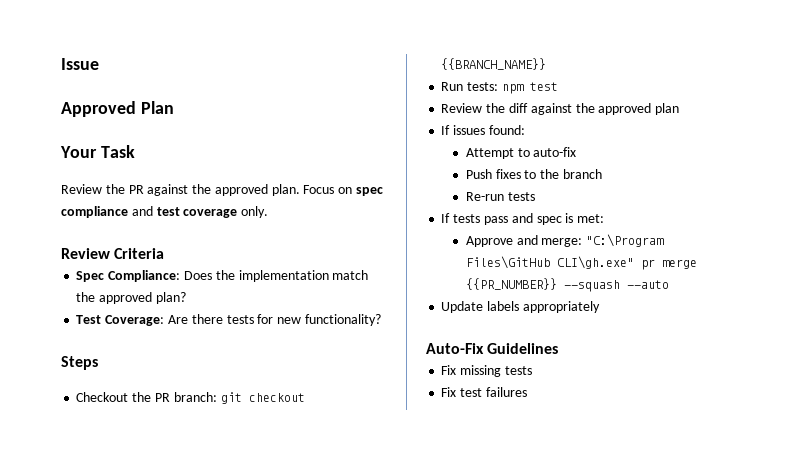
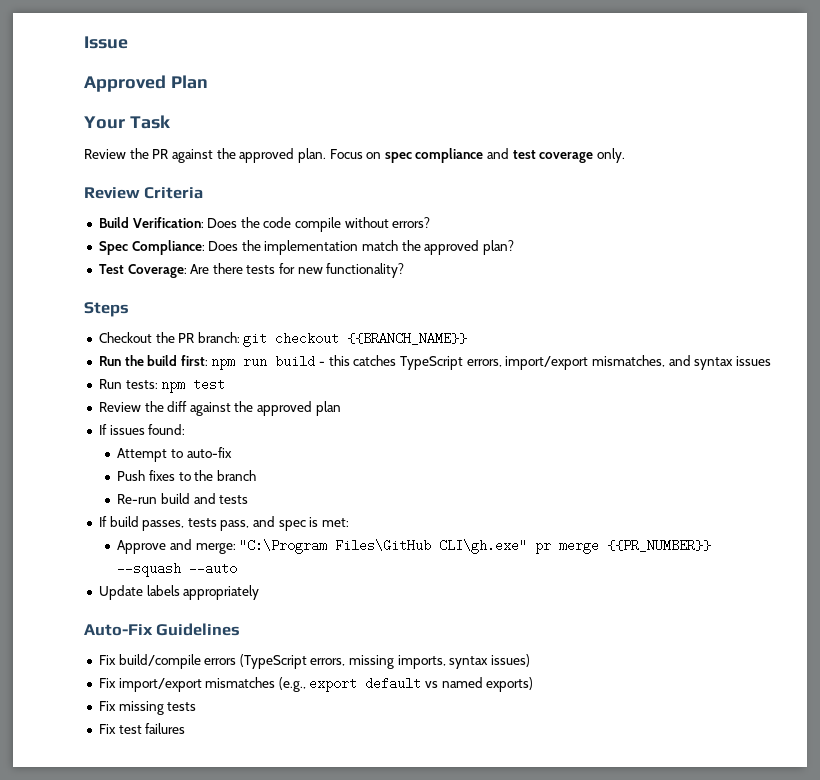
+ Build Verification: Does the code compile without errors?
+ Run the build first: npm run build - this catches TypeScript errors, import/export mismatches, and syntax issues
- Re-run tests
+ Re-run build and tests
- If tests pass and spec is met:
+ If build passes, tests pass, and spec is met:
+ Fix build/compile errors (TypeScript errors, missing imports, syntax issues)
+ Fix import/export mismatches (e.g., export default vs named exports)

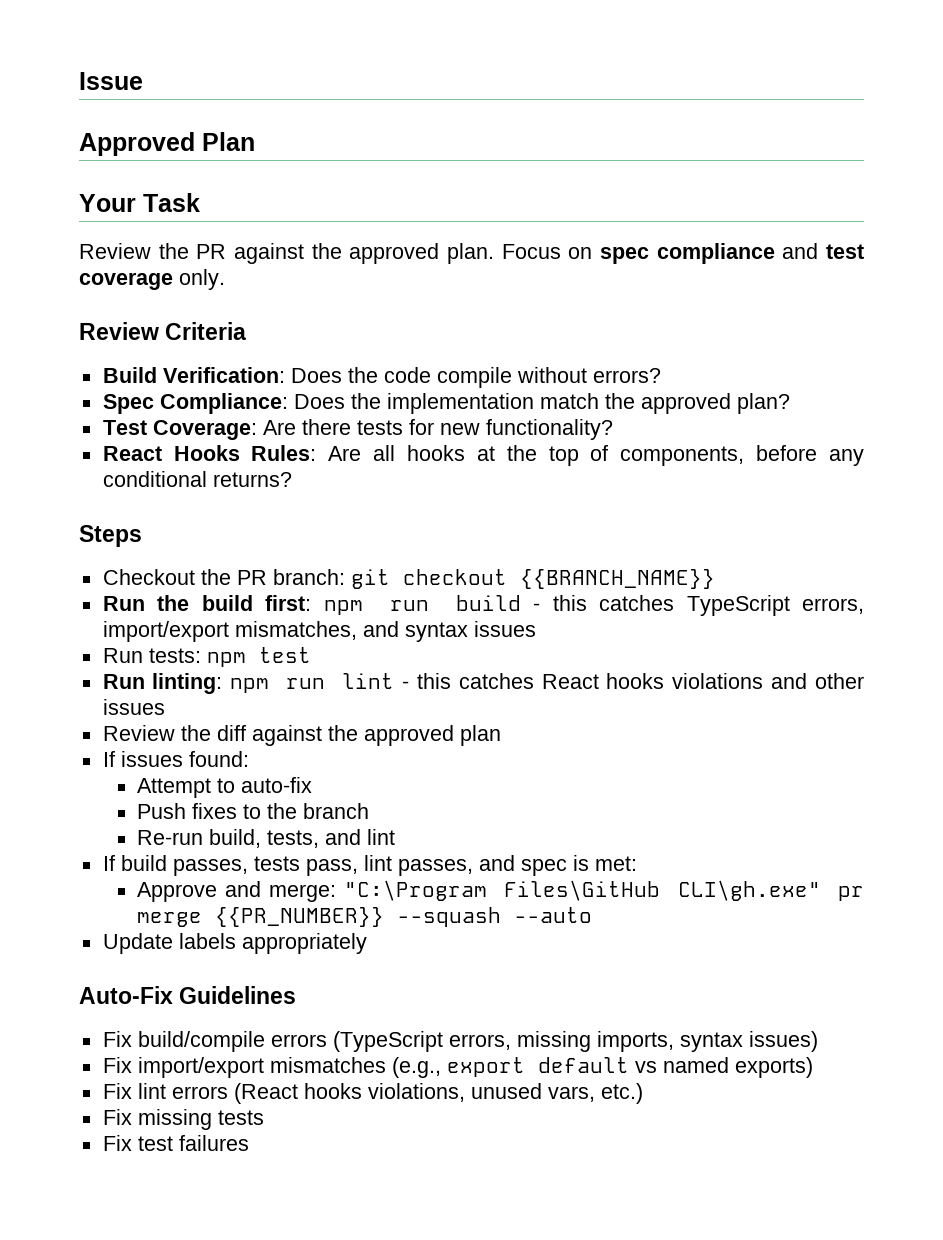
+ React Hooks Rules: Are all hooks at the top of components, before any conditional returns?
+ Run linting: npm run lint - this catches React hooks violations and other issues
- Re-run build and tests
+ Re-run build, tests, and lint
- If build passes, tests pass, and spec is met:
+ If build passes, tests pass, lint passes, and spec is met:
+ Fix lint errors (React hooks violations, unused vars, etc.)

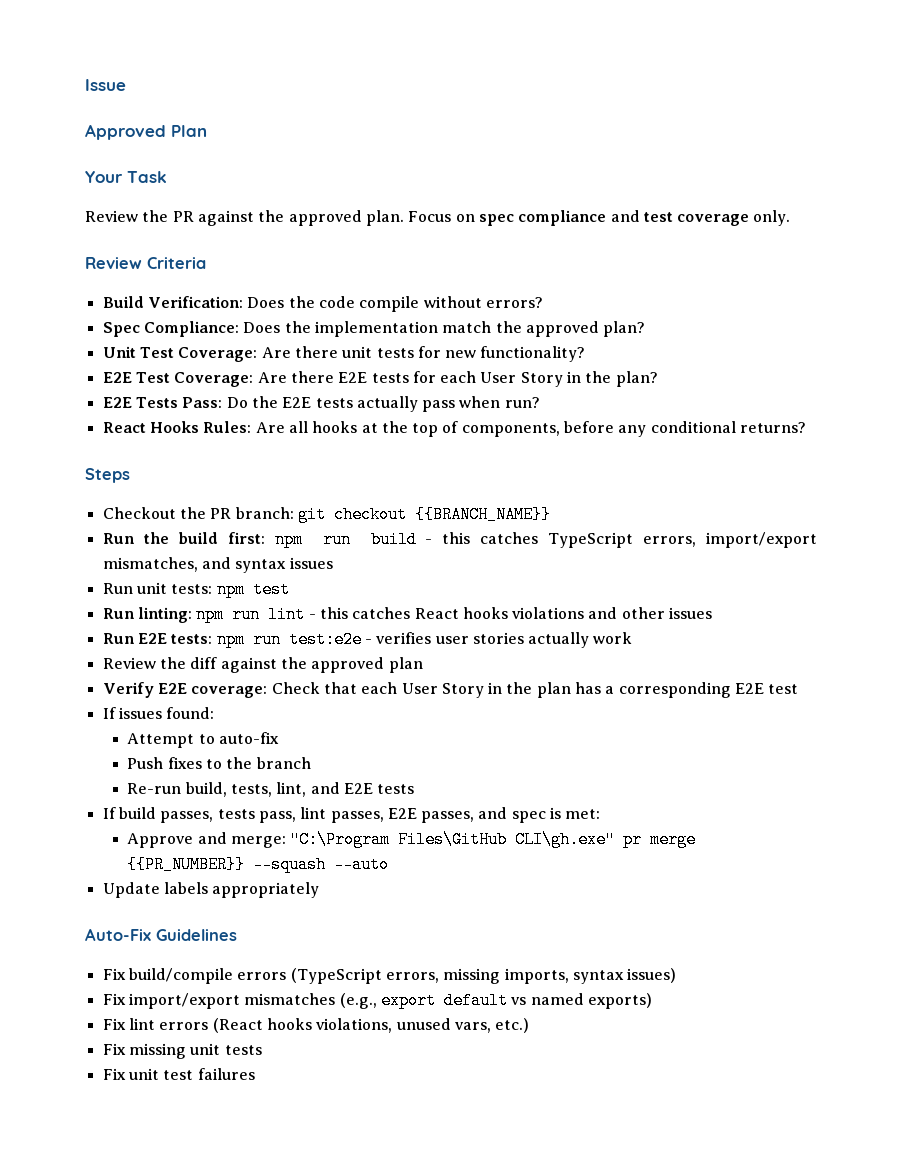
- Test Coverage: Are there tests for new functionality?
+ Unit Test Coverage: Are there unit tests for new functionality?
+ E2E Test Coverage: Are there E2E tests for each User Story in the plan?
+ E2E Tests Pass: Do the E2E tests actually pass when run?
- Run tests: npm test
+ Run unit tests: npm test
+ Run E2E tests: npm run test:e2e - verifies user stories actually work
+ Verify E2E coverage: Check that each User Story in the plan has a corresponding E2E test
- Re-run build, tests, and lint
+ Re-run build, tests, lint, and E2E tests
- If build passes, tests pass, lint passes, and spec is met:
+ If build passes, tests pass, lint passes, E2E passes, and spec is met:
- Fix missing tests
+ Fix missing unit tests
- Fix test failures
+ Fix unit test failures

